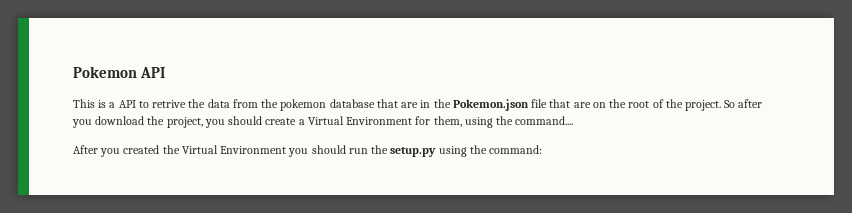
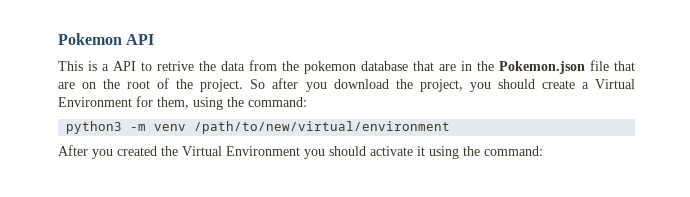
- So after you download the project, you should create a Virtual Environment for them, using the command....
+ So after you download the project, you should create a Virtual Environment for them, using the command:
+ python3 -m venv /path/to/new/virtual/environment
- After you created the Virtual Environment you should run the setup.py using the command:
+ After you created the Virtual Environment you should activate it using the command:

